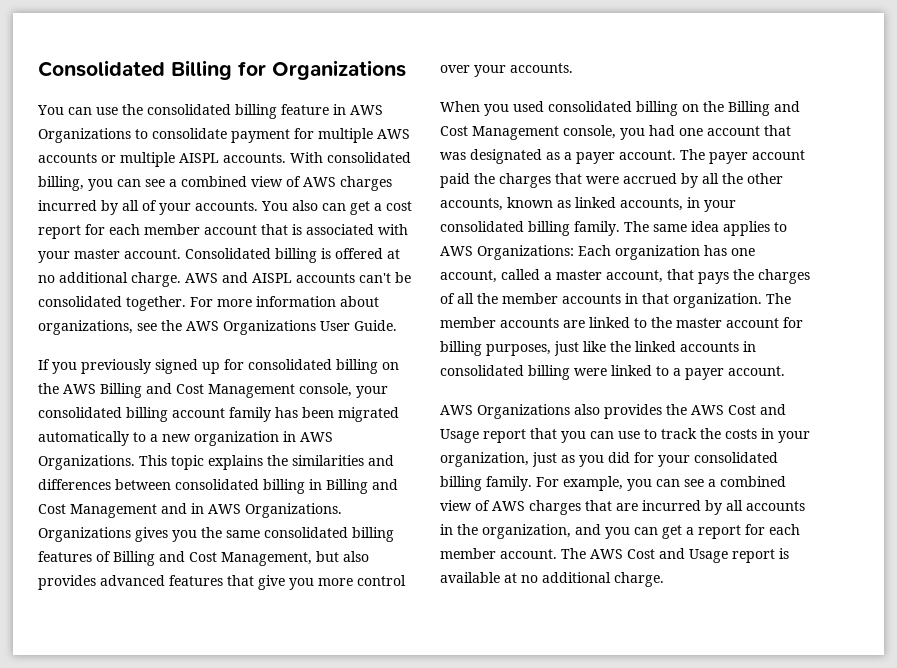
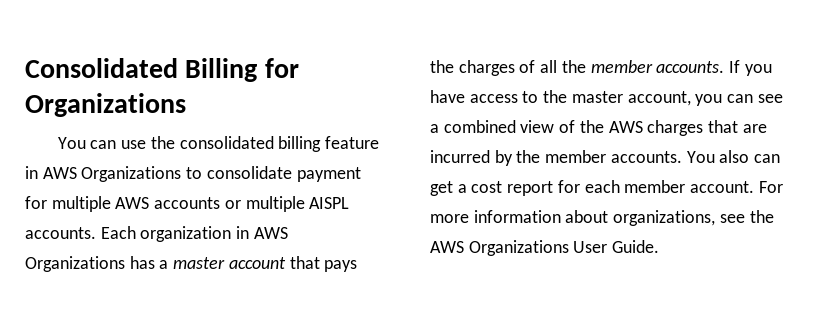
- With consolidated billing, you can see a combined view of AWS charges incurred by all of your accounts.
+ Each organization in AWS Organizations has a master account that pays the charges of all the member accounts. If you have access to the master account, you can see a combined view of the AWS charges that are incurred by the member accounts.
- You also can get a cost report for each member account that is associated with your master account. Consolidated billing is offered at no additional charge. AWS and AISPL accounts can't be consolidated together.
+ You also can get a cost report for each member account.
- If you previously signed up for consolidated billing on the AWS Billing and Cost Management console, your consolidated billing account family has been migrated automatically to a new organization in AWS Organizations. This topic explains the similarities and differences between consolidated billing in Billing and Cost Management and in AWS Organizations. Organizations gives you the same consolidated billing features of Billing and Cost Management, but also provides advanced features that give you more control over your accounts.
- When you used consolidated billing on the Billing and Cost Management console, you had one account that was designated as a payer account. The payer account paid the charges that were accrued by all the other accounts, known as linked accounts, in your consolidated billing family. The same idea applies to AWS Organizations: Each organization has one account, called a master account, that pays the charges of all the member accounts in that organization. The member accounts are linked to the master account for billing purposes, just like the linked accounts in consolidated billing were linked to a payer account.
- AWS Organizations also provides the AWS Cost and Usage report that you can use to track the costs in your organization, just as you did for your consolidated billing family. For example, you can see a combined view of AWS charges that are incurred by all accounts in the organization, and you can get a report for each member account. The AWS Cost and Usage report is available at no additional charge.

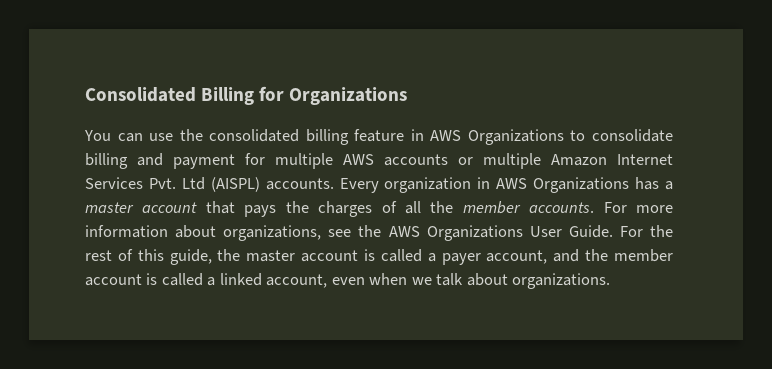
- You can use the consolidated billing feature in AWS Organizations to consolidate payment for multiple AWS accounts or multiple AISPL accounts. Each organization in AWS Organizations has a master account that pays the charges of all the member accounts.
+ You can use the consolidated billing feature in AWS Organizations to consolidate billing and payment for multiple AWS accounts or multiple Amazon Internet Services Pvt. Ltd (AISPL) accounts. Every organization in AWS Organizations has a master account that pays the charges of all the member accounts.
- If you have access to the master account, you can see a combined view of the AWS charges that are incurred by the member accounts. You also can get a cost report for each member account.
+ For the rest of this guide, the master account is called a payer account, and the member account is called a linked account, even when we talk about organizations.

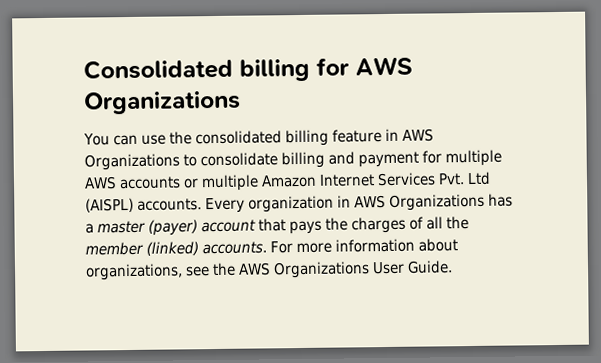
- Consolidated Billing for Organizations
+ Consolidated billing for AWS Organizations
- Every organization in AWS Organizations has a master account that pays the charges of all the member accounts.
+ Every organization in AWS Organizations has a master (payer) account that pays the charges of all the member (linked) accounts.
- For the rest of this guide, the master account is called a payer account, and the member account is called a linked account, even when we talk about organizations.

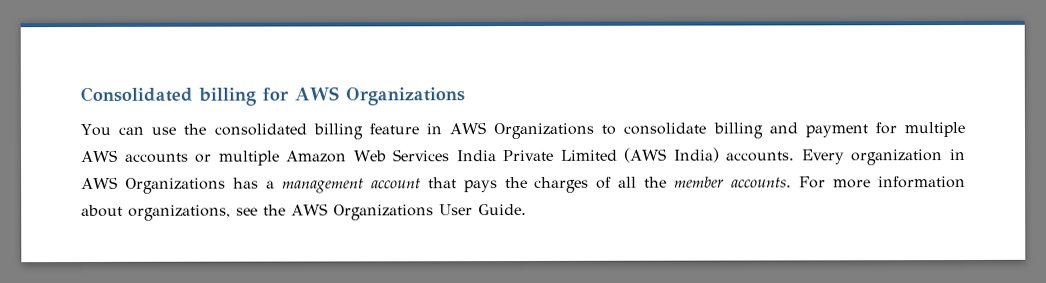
- You can use the consolidated billing feature in AWS Organizations to consolidate billing and payment for multiple AWS accounts or multiple Amazon Internet Services Pvt. Ltd (AISPL) accounts.
+ You can use the consolidated billing feature in AWS Organizations to consolidate billing and payment for multiple AWS accounts or multiple Amazon Web Services India Private Limited (AWS India) accounts.
- Every organization in AWS Organizations has a master (payer) account that pays the charges of all the member (linked) accounts.
+ Every organization in AWS Organizations has a management account that pays the charges of all the member accounts.

